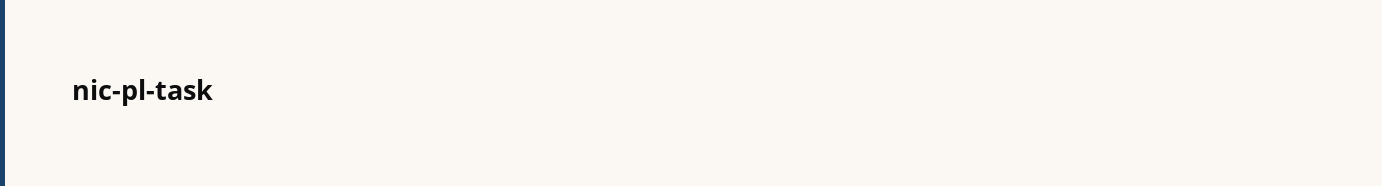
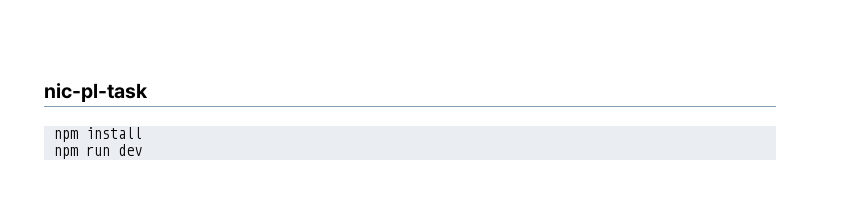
+ npm install
+ npm run dev

